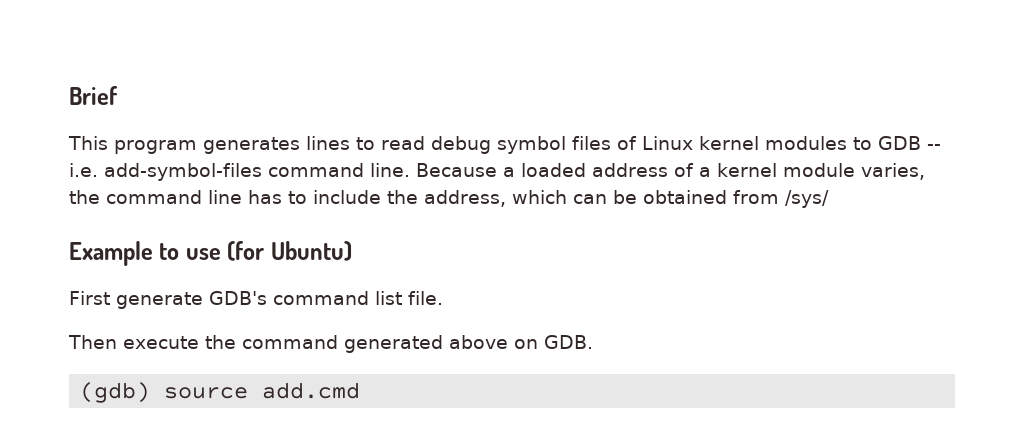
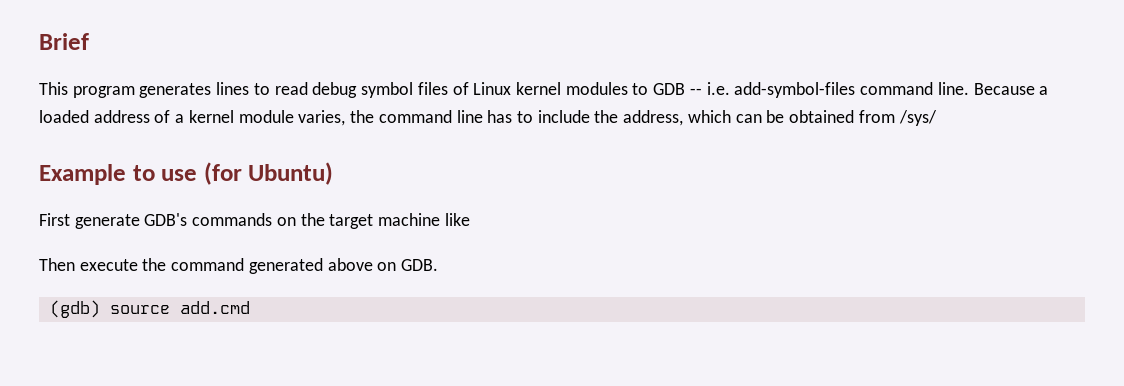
- First generate GDB's command list file.
+ First generate GDB's commands on the target machine like

